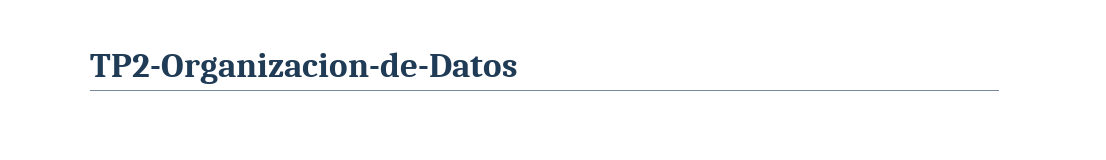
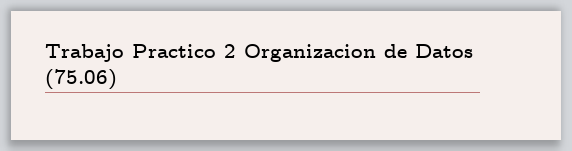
- TP2-Organizacion-de-Datos
+ Trabajo Practico 2 Organizacion de Datos (75.06)

